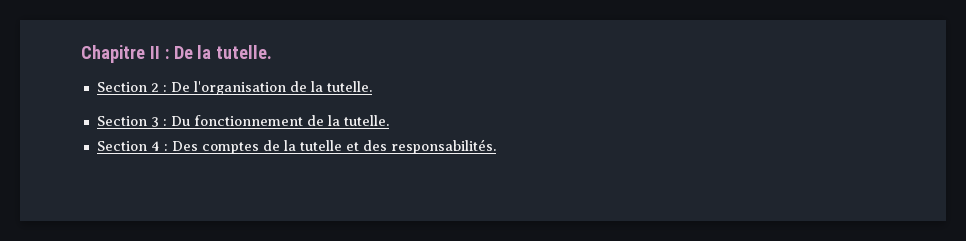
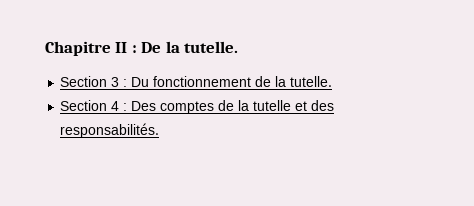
- Section 2 : De l'organisation de la tutelle.

